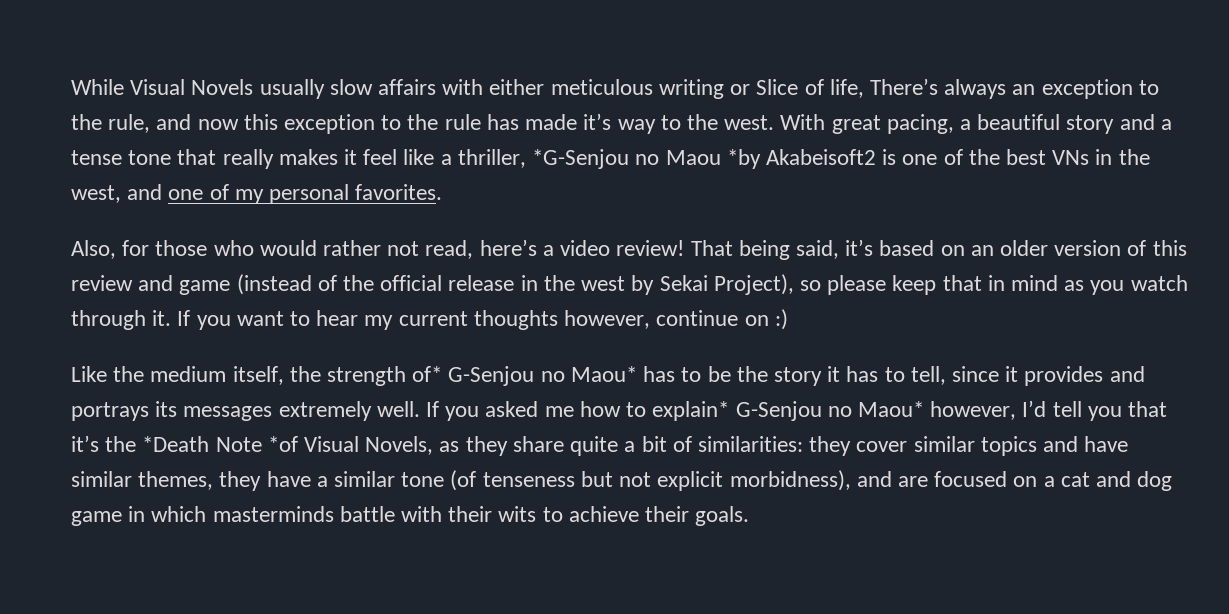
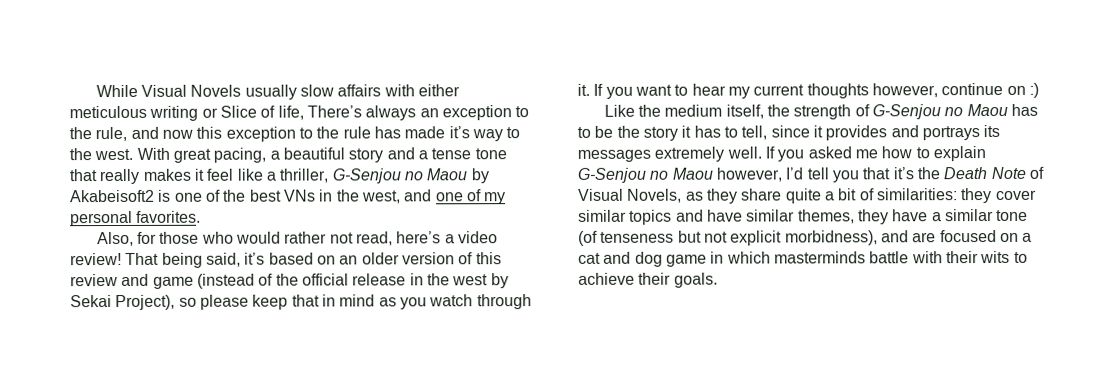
- With great pacing, a beautiful story and a tense tone that really makes it feel like a thriller, *G-Senjou no Maou *by Akabeisoft2 is one of the best VNs in the west, and one of my personal favorites.
+ With great pacing, a beautiful story and a tense tone that really makes it feel like a thriller, G-Senjou no Maou by Akabeisoft2 is one of the best VNs in the west, and one of my personal favorites.
- Like the medium itself, the strength of* G-Senjou no Maou* has to be the story it has to tell, since it provides and portrays its messages extremely well.
+ Like the medium itself, the strength of G-Senjou no Maou has to be the story it has to tell, since it provides and portrays its messages extremely well.
- If you asked me how to explain* G-Senjou no Maou* however, I’d tell you that it’s the *Death Note *of Visual Novels, as they share quite a bit of similarities:
+ If you asked me how to explain G-Senjou no Maou however, I’d tell you that it’s the Death Note of Visual Novels, as they share quite a bit of similarities:

